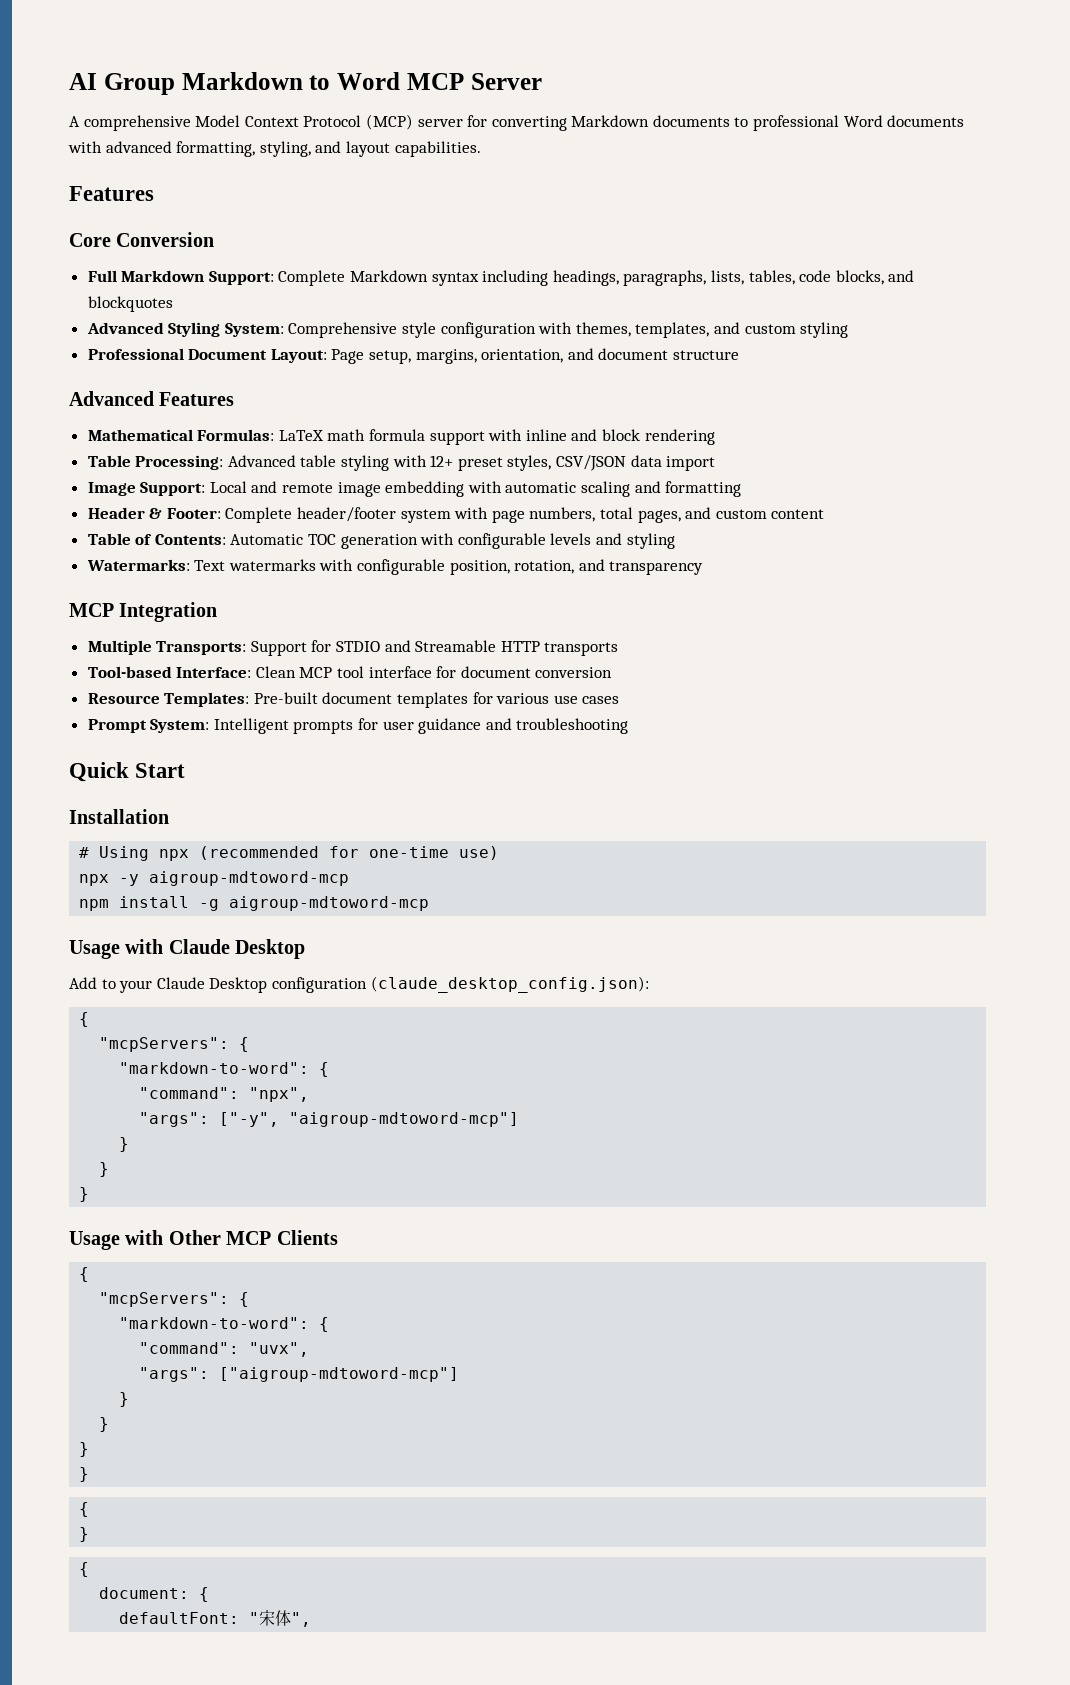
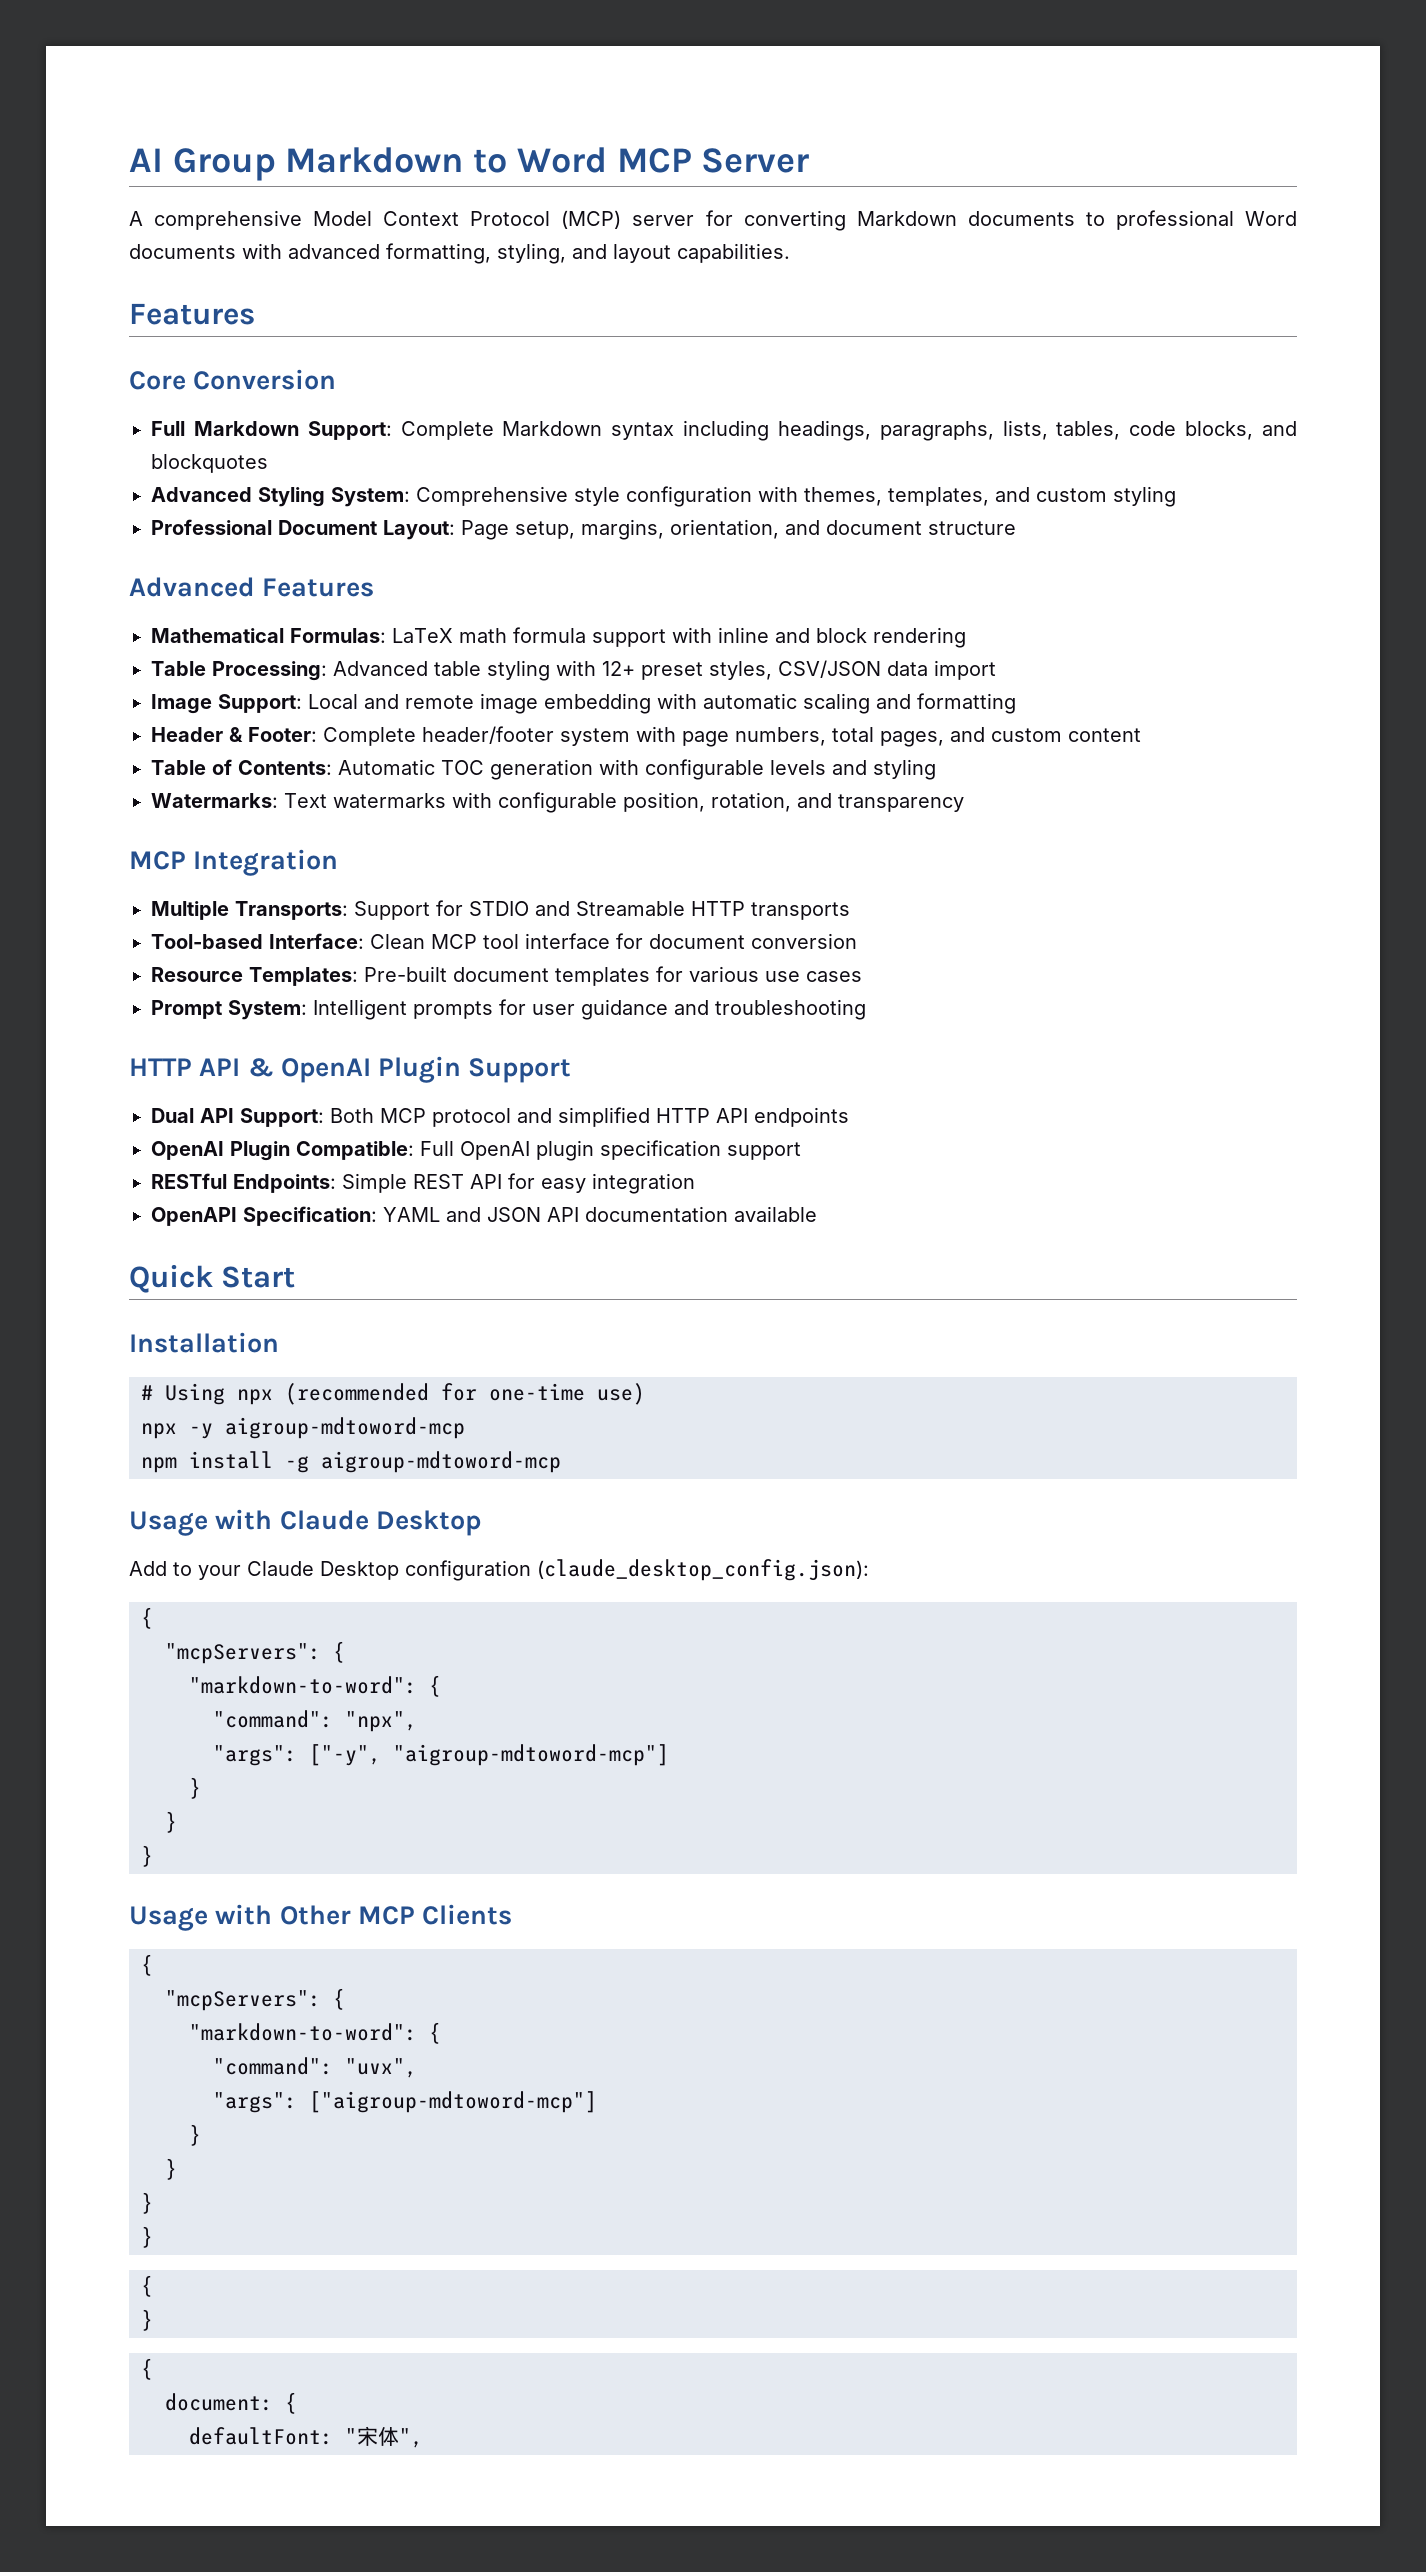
+ HTTP API & OpenAI Plugin Support
+ Dual API Support: Both MCP protocol and simplified HTTP API endpoints
+ OpenAI Plugin Compatible: Full OpenAI plugin specification support
+ RESTful Endpoints: Simple REST API for easy integration
+ OpenAPI Specification: YAML and JSON API documentation available

